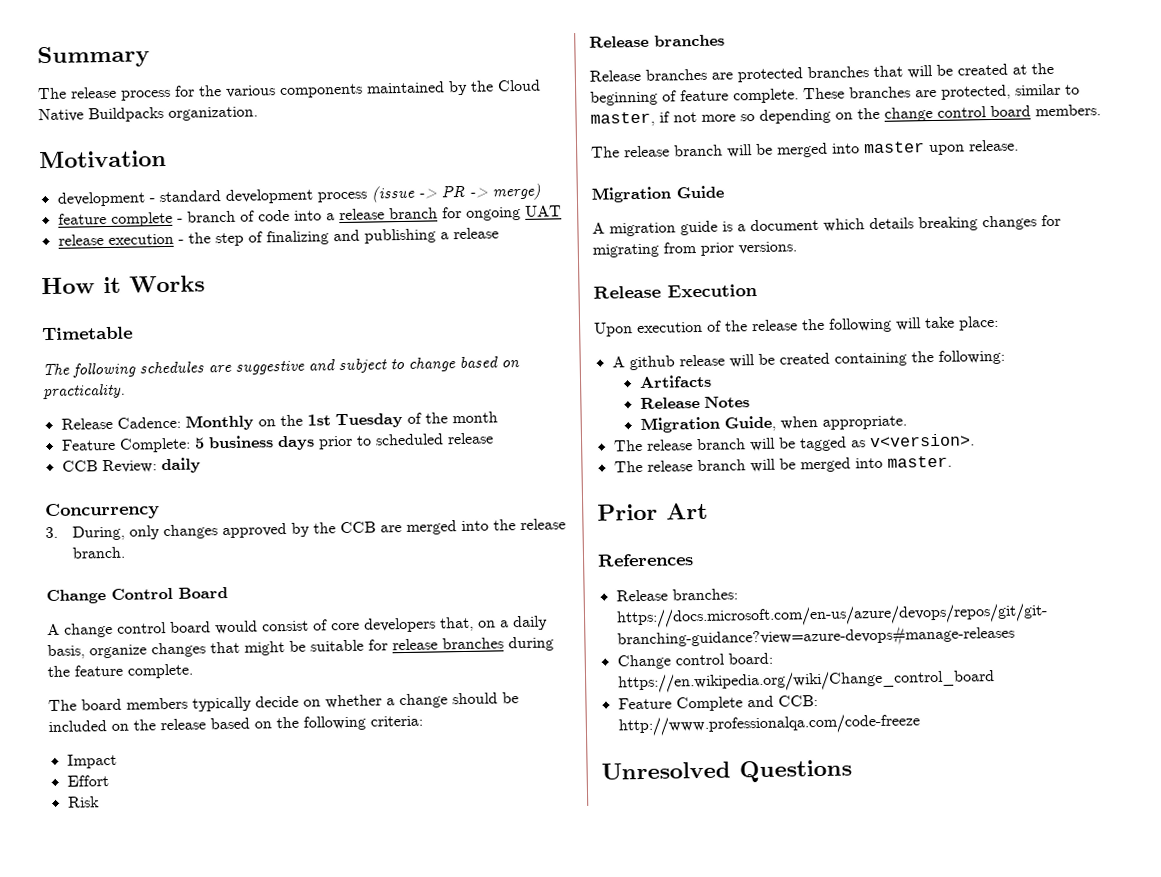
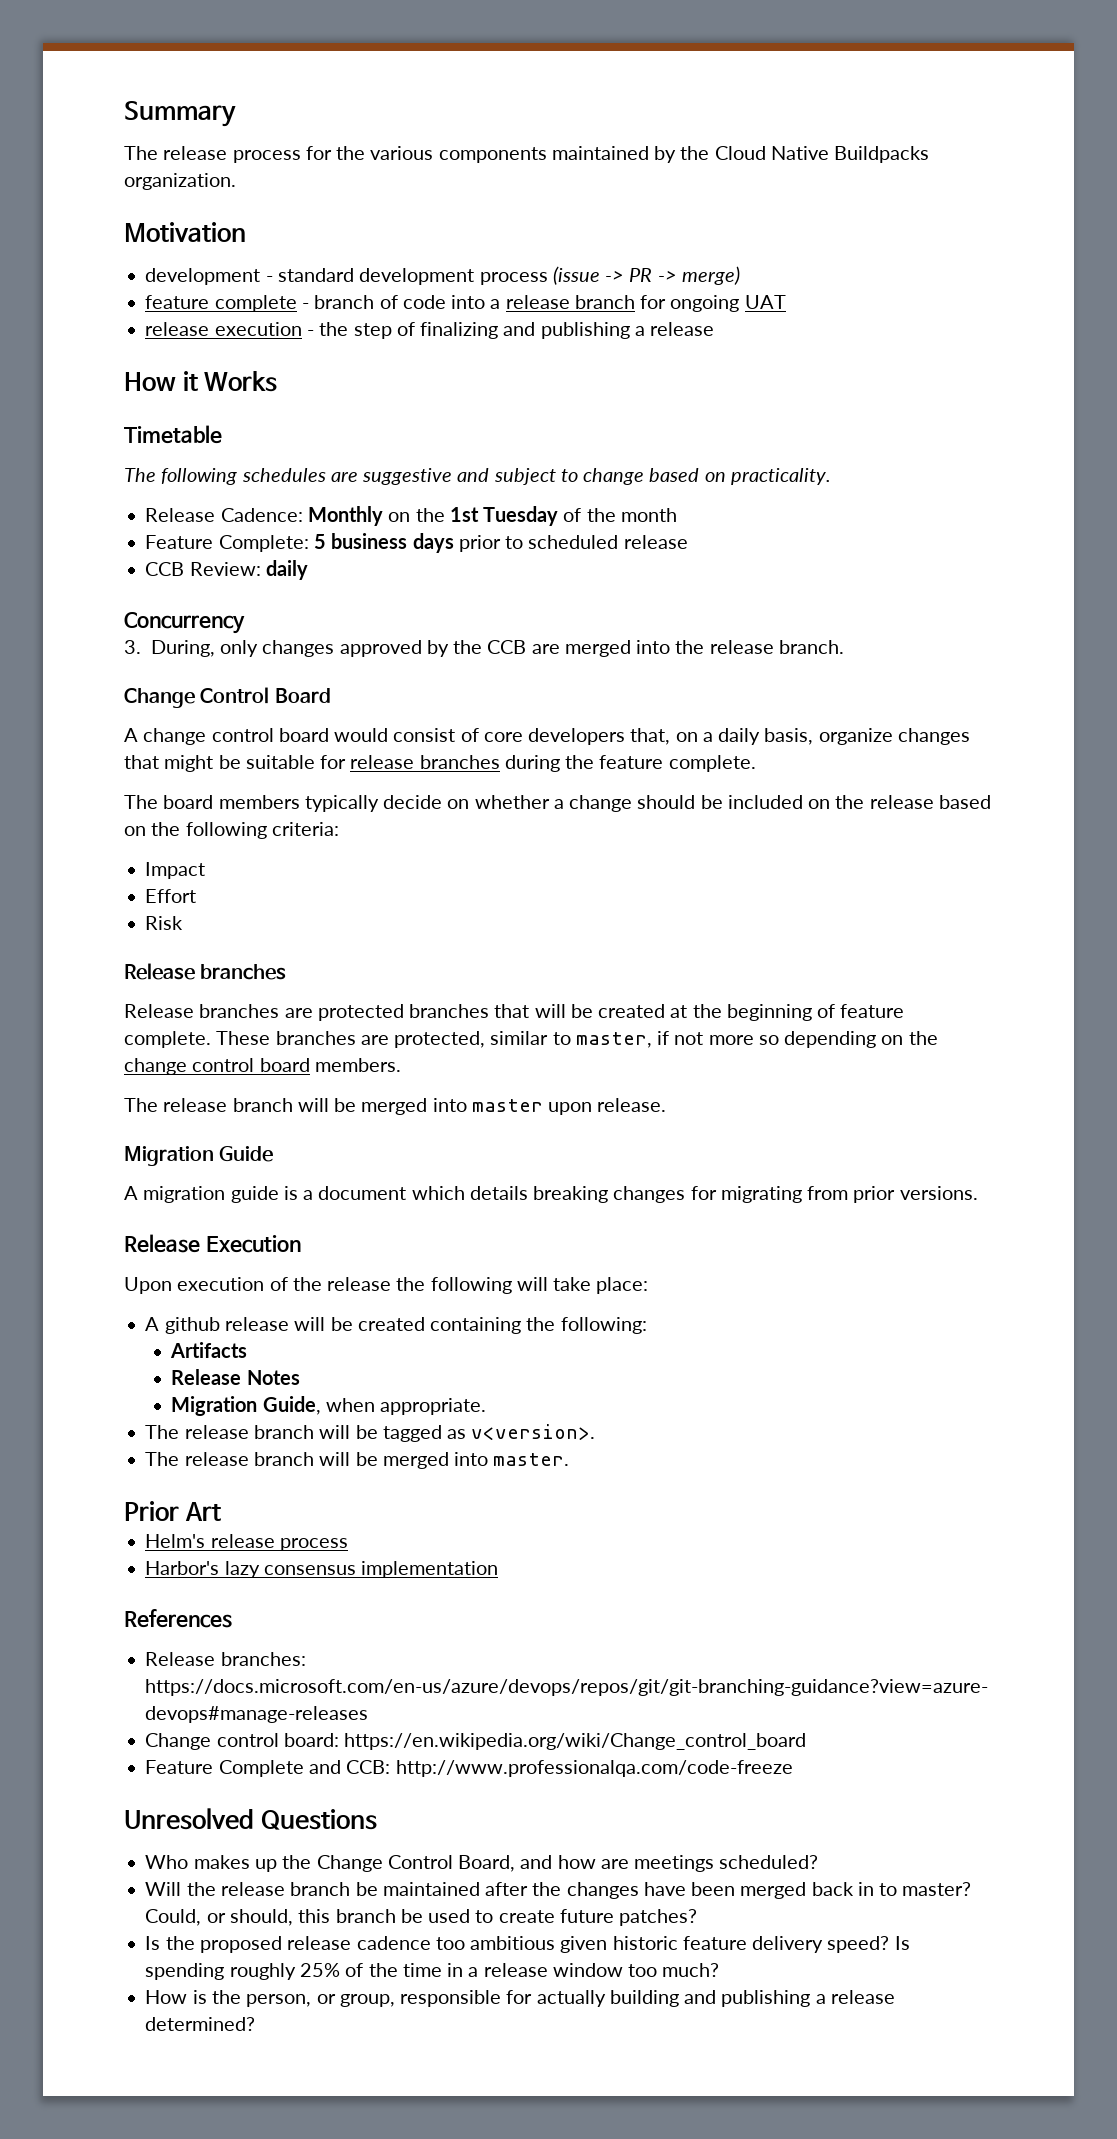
+ Helm's release process
+ Harbor's lazy consensus implementation
+ Who makes up the Change Control Board, and how are meetings scheduled?
+ Will the release branch be maintained after the changes have been merged back in to master? Could, or should, this branch be used to create future patches?
+ Is the proposed release cadence too ambitious given historic feature delivery speed? Is spending roughly 25% of the time in a release window too much?
+ How is the person, or group, responsible for actually building and publishing a release determined?

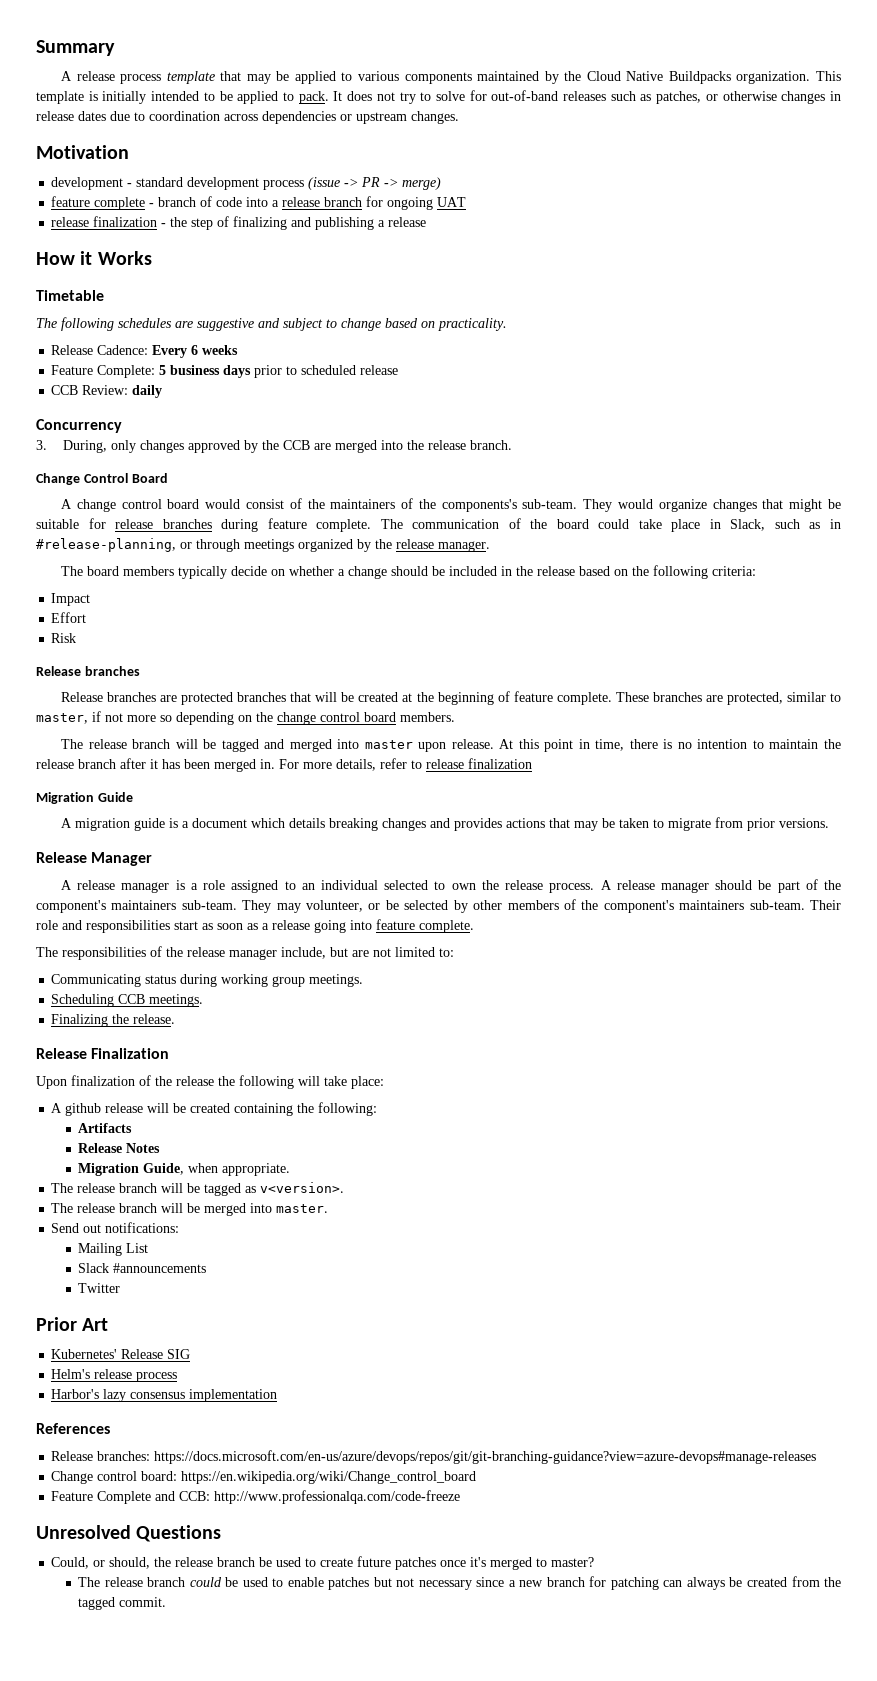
- The release process for the various components maintained by the Cloud Native Buildpacks organization.
+ A release process template that may be applied to various components maintained by the Cloud Native Buildpacks organization. This template is initially intended to be applied to pack. It does not try to solve for out-of-band releases such as patches, or otherwise changes in release dates due to coordination across dependencies or upstream changes.
- release execution - the step of finalizing and publishing a release
+ release finalization - the step of finalizing and publishing a release
- Release Cadence: Monthly on the 1st Tuesday of the month
+ Release Cadence: Every 6 weeks
- A change control board would consist of core developers that, on a daily basis, organize changes that might be suitable for release branches during the feature complete.
+ A change control board would consist of the maintainers of the components's sub-team. They would organize changes that might be suitable for release branches during feature complete. The communication of the board could take place in Slack, such as in #release-planning, or through meetings organized by the release manager.
- The board members typically decide on whether a change should be included on the release based on the following criteria:
+ The board members typically decide on whether a change should be included in the release based on the following criteria:
- The release branch will be merged into master upon release.
+ The release branch will be tagged and merged into master upon release. At this point in time, there is no intention to maintain the release branch after it has been merged in. For more details, refer to release finalization
- A migration guide is a document which details breaking changes for migrating from prior versions.
- Release Execution
+ A migration guide is a document which details breaking changes and provides actions that may be taken to migrate from prior versions.
+ Release Manager
+ A release manager is a role assigned to an individual selected to own the release process. A release manager should be part of the component's maintainers sub-team. They may volunteer, or be selected by other members of the component's maintainers sub-team. Their role and responsibilities start as soon as a release going into feature complete.
+ The responsibilities of the release manager include, but are not limited to:
+ Communicating status during working group meetings.
+ Scheduling CCB meetings.
+ Finalizing the release.
+ Release Finalization
- Upon execution of the release the following will take place:
+ Upon finalization of the release the following will take place:
+ Send out notifications:
+ Mailing List
+ Slack #announcements
+ Twitter
+ Kubernetes' Release SIG
- Who makes up the Change Control Board, and how are meetings scheduled?
- Will the release branch be maintained after the changes have been merged back in to master? Could, or should, this branch be used to create future patches?
- Is the proposed release cadence too ambitious given historic feature delivery speed? Is spending roughly 25% of the time in a release window too much?
- How is the person, or group, responsible for actually building and publishing a release determined?
+ Could, or should, the release branch be used to create future patches once it's merged to master?
+ The release branch could be used to enable patches but not necessary since a new branch for patching can always be created from the tagged commit.

